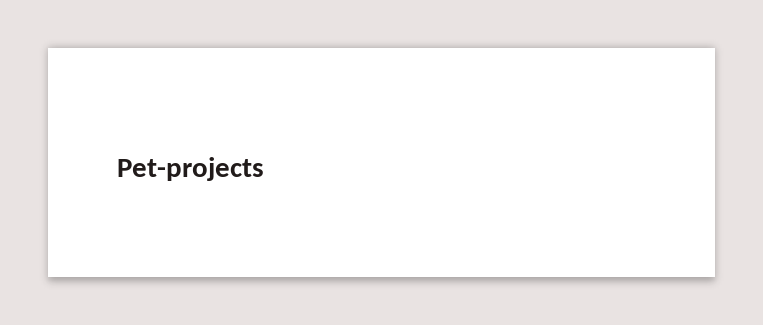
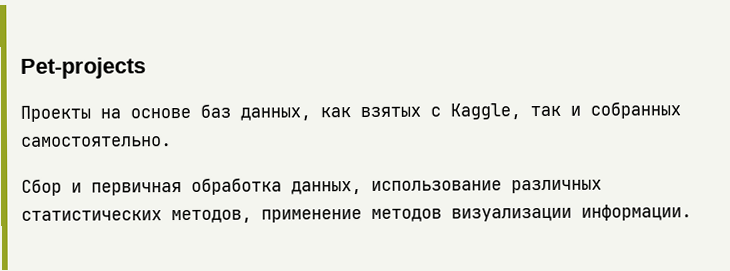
+ Проекты на основе баз данных, как взятых с Kaggle, так и собранных самостоятельно.
+ Сбор и первичная обработка данных, использование различных статистических методов, применение методов визуализации информации.

